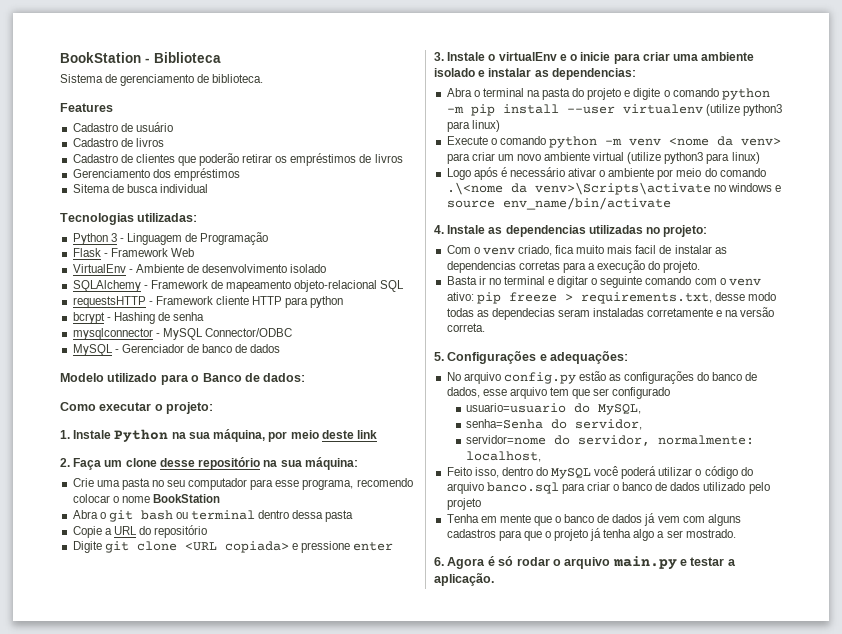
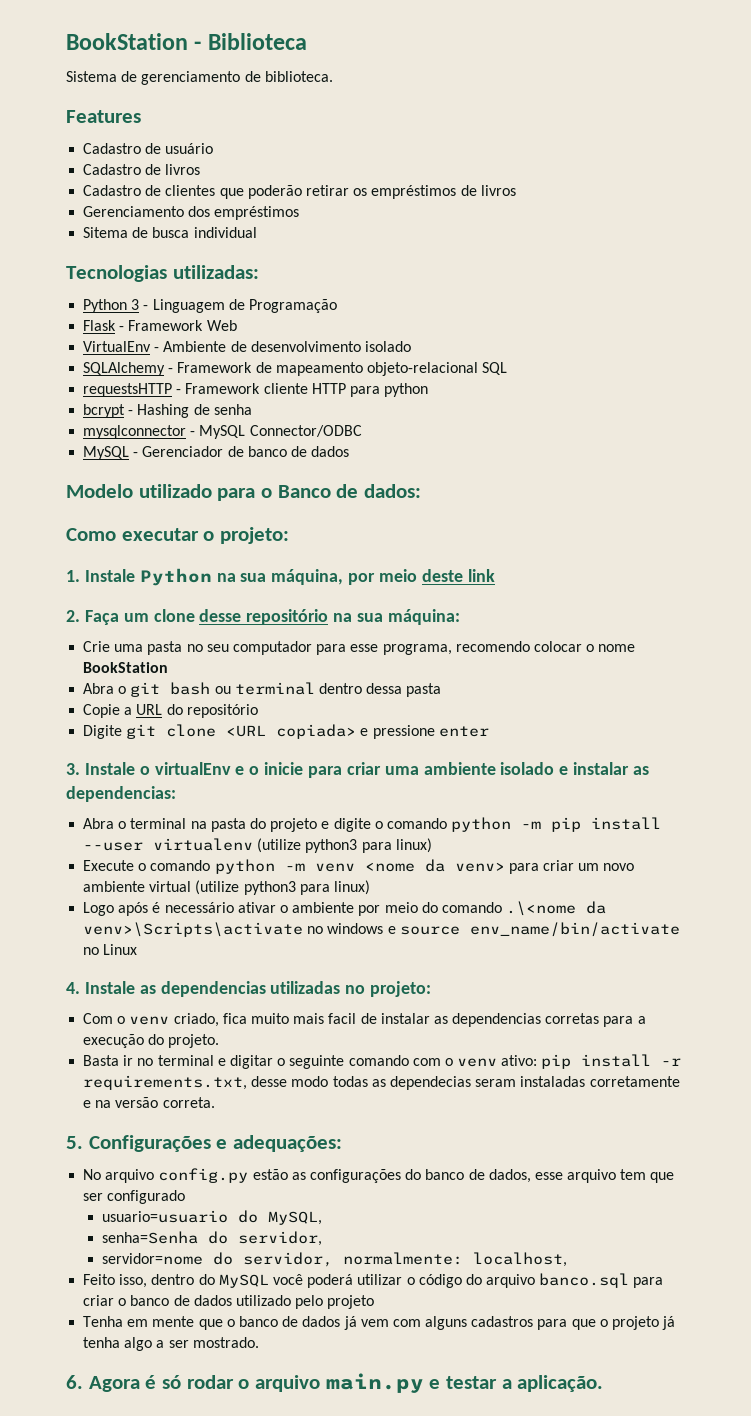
- Logo após é necessário ativar o ambiente por meio do comando .\<nome da venv>\Scripts\activate no windows e source env_name/bin/activate
+ Logo após é necessário ativar o ambiente por meio do comando .\<nome da venv>\Scripts\activate no windows e source env_name/bin/activate no Linux
- Basta ir no terminal e digitar o seguinte comando com o venv ativo: pip freeze > requirements.txt, desse modo todas as dependecias seram instaladas corretamente e na versão correta.
+ Basta ir no terminal e digitar o seguinte comando com o venv ativo: pip install -r requirements.txt, desse modo todas as dependecias seram instaladas corretamente e na versão correta.

